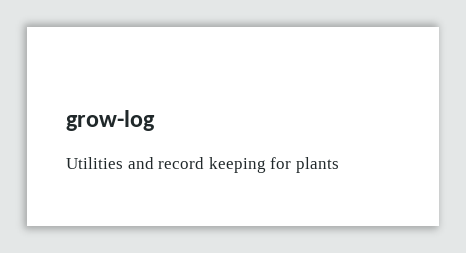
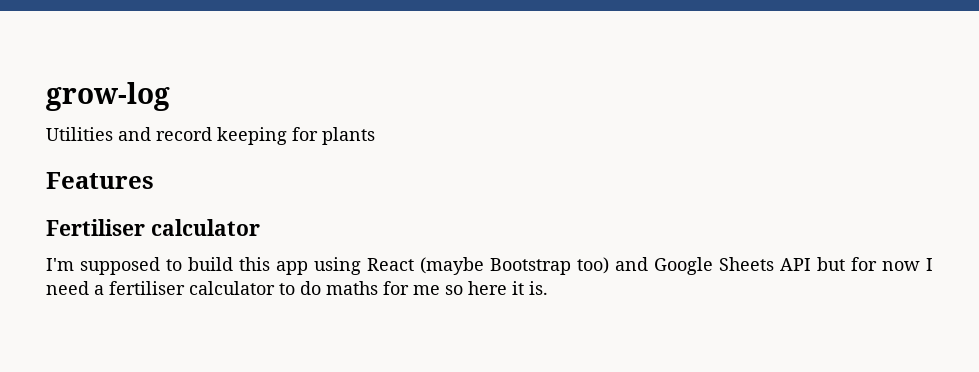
+ Features
+ Fertiliser calculator
+ I'm supposed to build this app using React (maybe Bootstrap too) and Google Sheets API but for now I need a fertiliser calculator to do maths for me so here it is.

